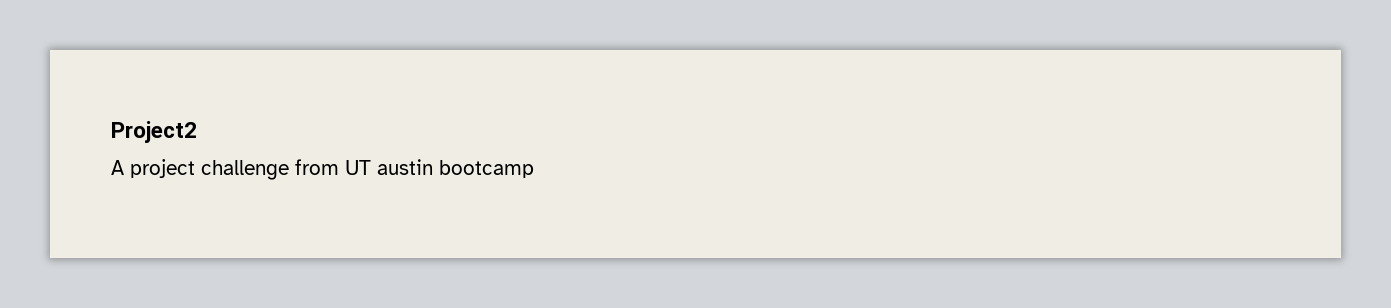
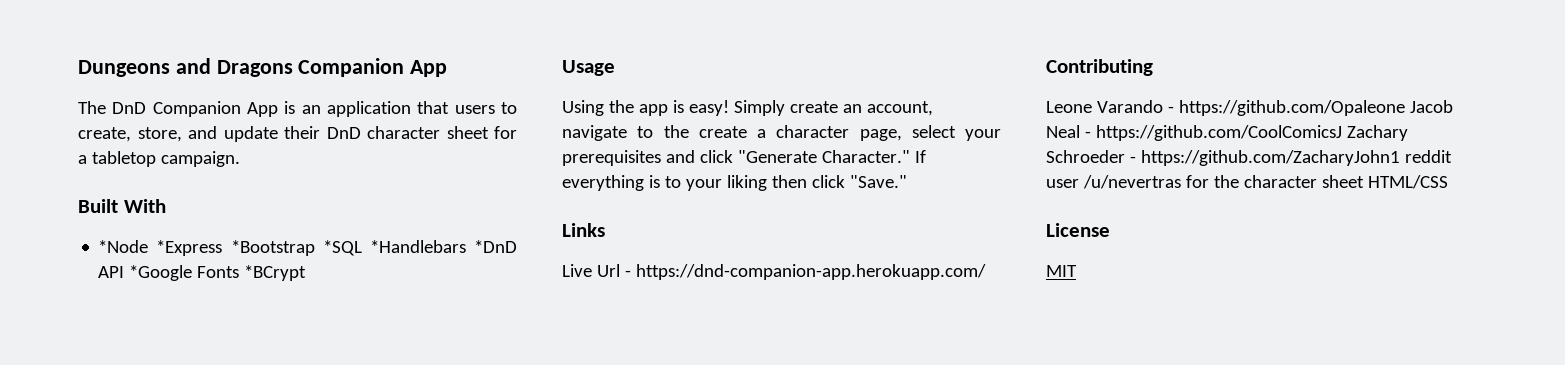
- Project2
- A project challenge from UT austin bootcamp
+ Dungeons and Dragons Companion App
+ The DnD Companion App is an application that users to create, store, and update their DnD character sheet for a tabletop campaign.
+ Built With
+ *Node *Express *Bootstrap *SQL *Handlebars *DnD API *Google Fonts *BCrypt
+ Usage
+ Using the app is easy! Simply create an account, navigate to the create a character page, select your prerequisites and click "Generate Character." If everything is to your liking then click "Save."
+ Links
+ Live Url - https://dnd-companion-app.herokuapp.com/
+ Contributing
+ Leone Varando - https://github.com/Opaleone Jacob Neal - https://github.com/CoolComicsJ Zachary Schroeder - https://github.com/ZacharyJohn1 reddit user /u/nevertras for the character sheet HTML/CSS
+ License
+ MIT

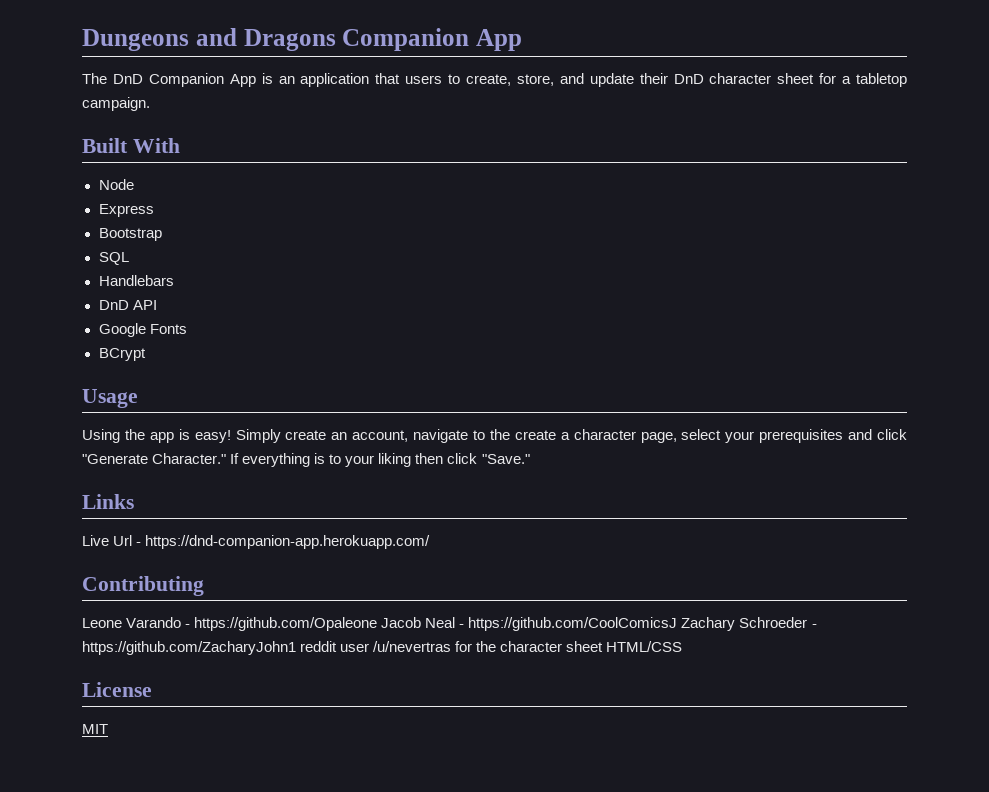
- *Node *Express *Bootstrap *SQL *Handlebars *DnD API *Google Fonts *BCrypt
+ Node
+ Express
+ Bootstrap
+ SQL
+ Handlebars
+ DnD API
+ Google Fonts
+ BCrypt

